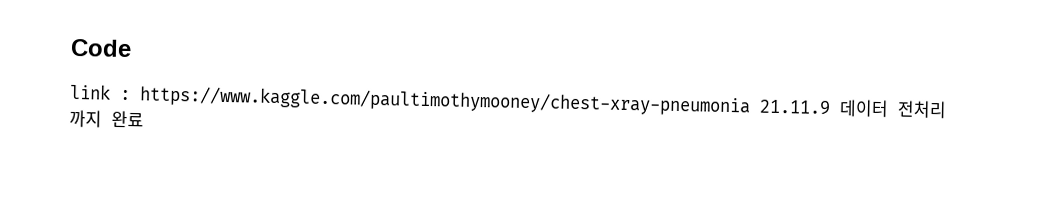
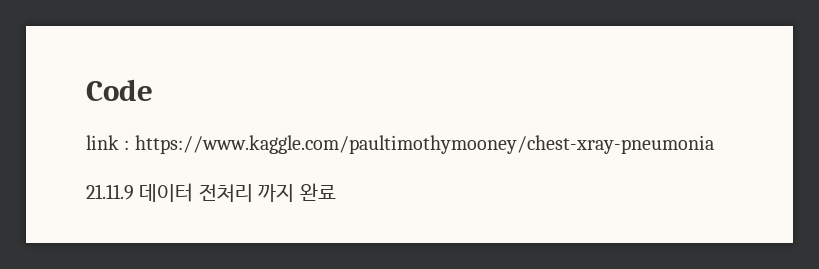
- link : https://www.kaggle.com/paultimothymooney/chest-xray-pneumonia 21.11.9 데이터 전처리 까지 완료
+ link : https://www.kaggle.com/paultimothymooney/chest-xray-pneumonia
+ 21.11.9 데이터 전처리 까지 완료

